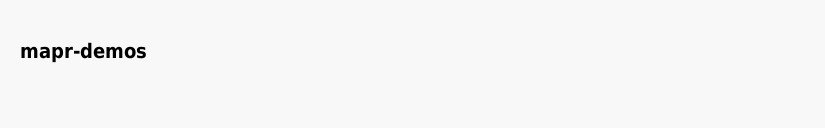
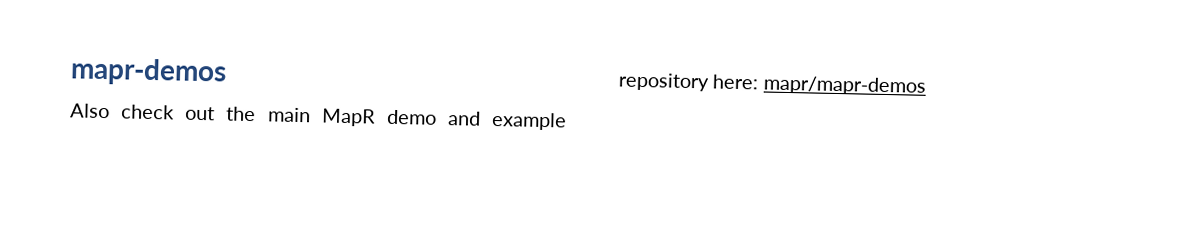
+ Also check out the main MapR demo and example repository here: mapr/mapr-demos

